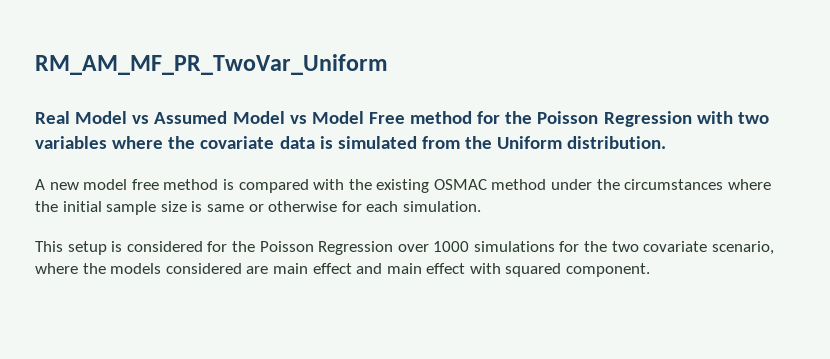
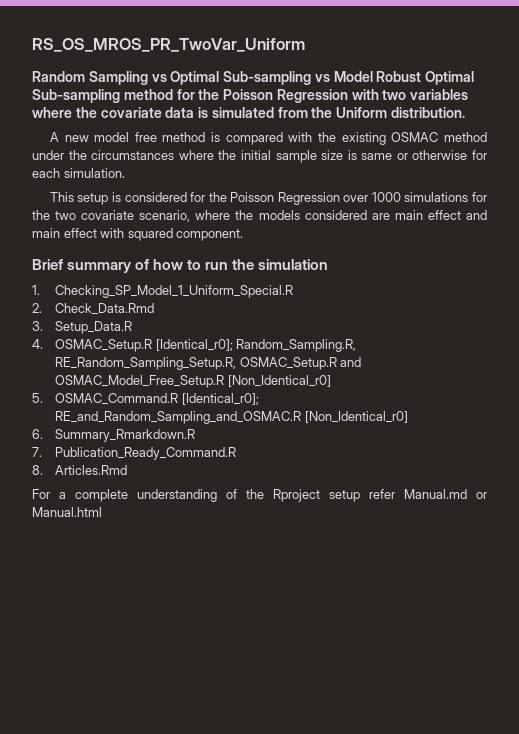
- RM_AM_MF_PR_TwoVar_Uniform
- Real Model vs Assumed Model vs Model Free method for the Poisson Regression with two variables where the covariate data is simulated from the Uniform distribution.
+ RS_OS_MROS_PR_TwoVar_Uniform
+ Random Sampling vs Optimal Sub-sampling vs Model Robust Optimal Sub-sampling method for the Poisson Regression with two variables where the covariate data is simulated from the Uniform distribution.
+ Brief summary of how to run the simulation
+ 1. Checking_SP_Model_1_Uniform_Special.R
+ 2. Check_Data.Rmd
+ 3. Setup_Data.R
+ 4. OSMAC_Setup.R [Identical_r0]; Random_Sampling.R, RE_Random_Sampling_Setup.R, OSMAC_Setup.R and OSMAC_Model_Free_Setup.R [Non_Identical_r0]
+ 5. OSMAC_Command.R [Identical_r0]; RE_and_Random_Sampling_and_OSMAC.R [Non_Identical_r0]
+ 6. Summary_Rmarkdown.R
+ 7. Publication_Ready_Command.R
+ 8. Articles.Rmd
+ For a complete understanding of the Rproject setup refer Manual.md or Manual.html

